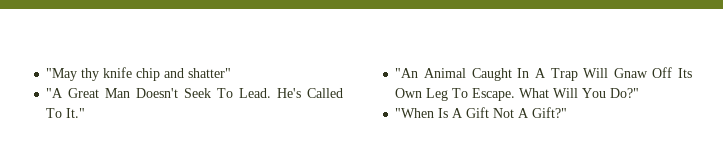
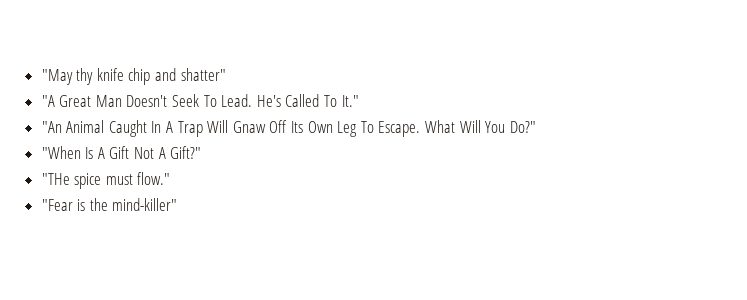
+ "THe spice must flow."
+ "Fear is the mind-killer"

